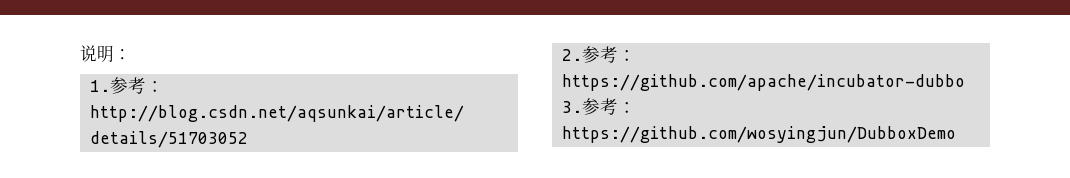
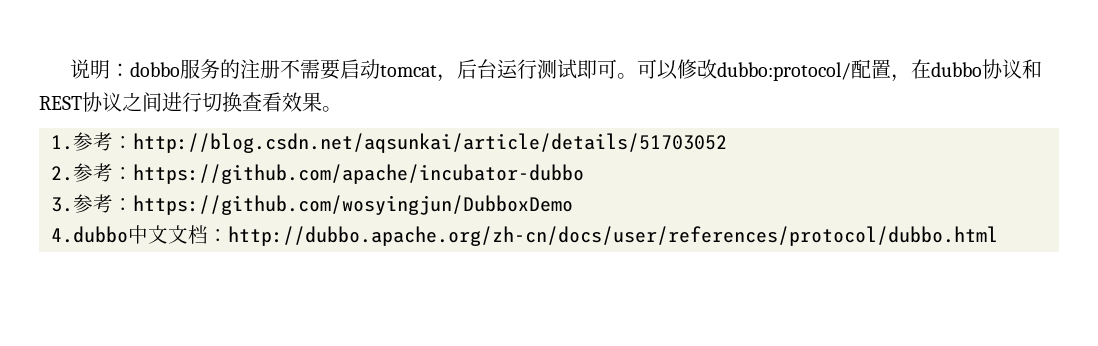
- 说明：
+ 说明：dobbo服务的注册不需要启动tomcat，后台运行测试即可。可以修改dubbo:protocol/配置，在dubbo协议和REST协议之间进行切换查看效果。
+ 4.dubbo中文文档：http://dubbo.apache.org/zh-cn/docs/user/references/protocol/dubbo.html

